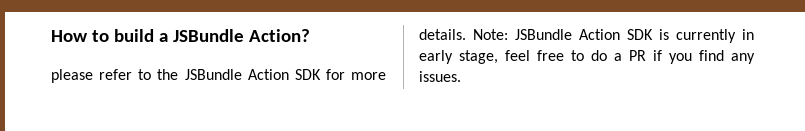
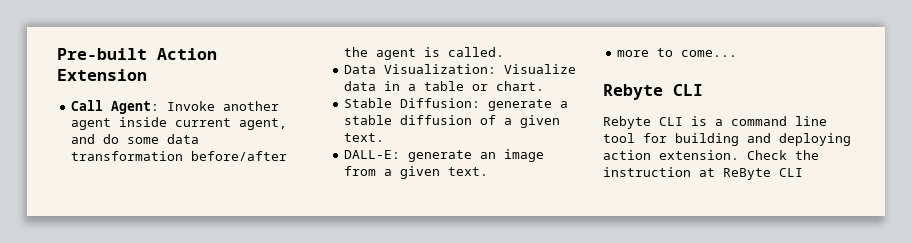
- How to build a JSBundle Action?
- please refer to the JSBundle Action SDK for more details. Note: JSBundle Action SDK is currently in early stage, feel free to do a PR if you find any issues.
+ Pre-built Action Extension
+ Call Agent: Invoke another agent inside current agent, and do some data transformation before/after the agent is called.
+ Data Visualization: Visualize data in a table or chart.
+ Stable Diffusion: generate a stable diffusion of a given text.
+ DALL-E: generate an image from a given text.
+ more to come...
+ Rebyte CLI
+ Rebyte CLI is a command line tool for building and deploying action extension. Check the instruction at ReByte CLI

